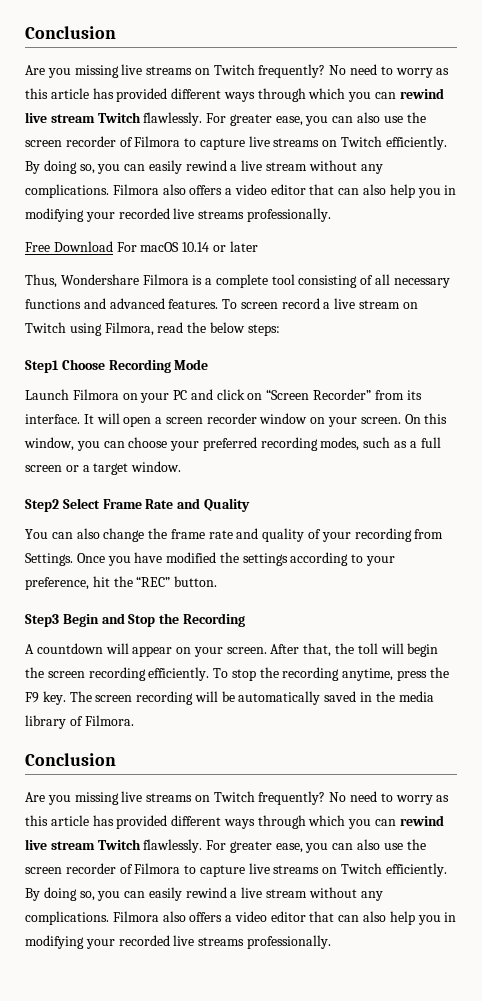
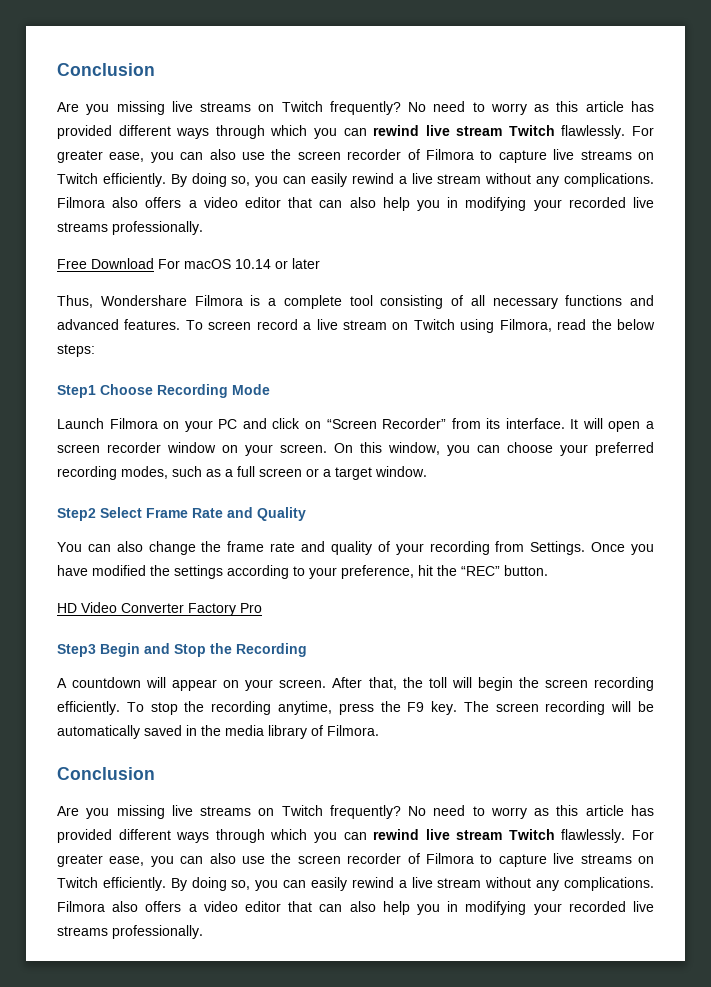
+ HD Video Converter Factory Pro

